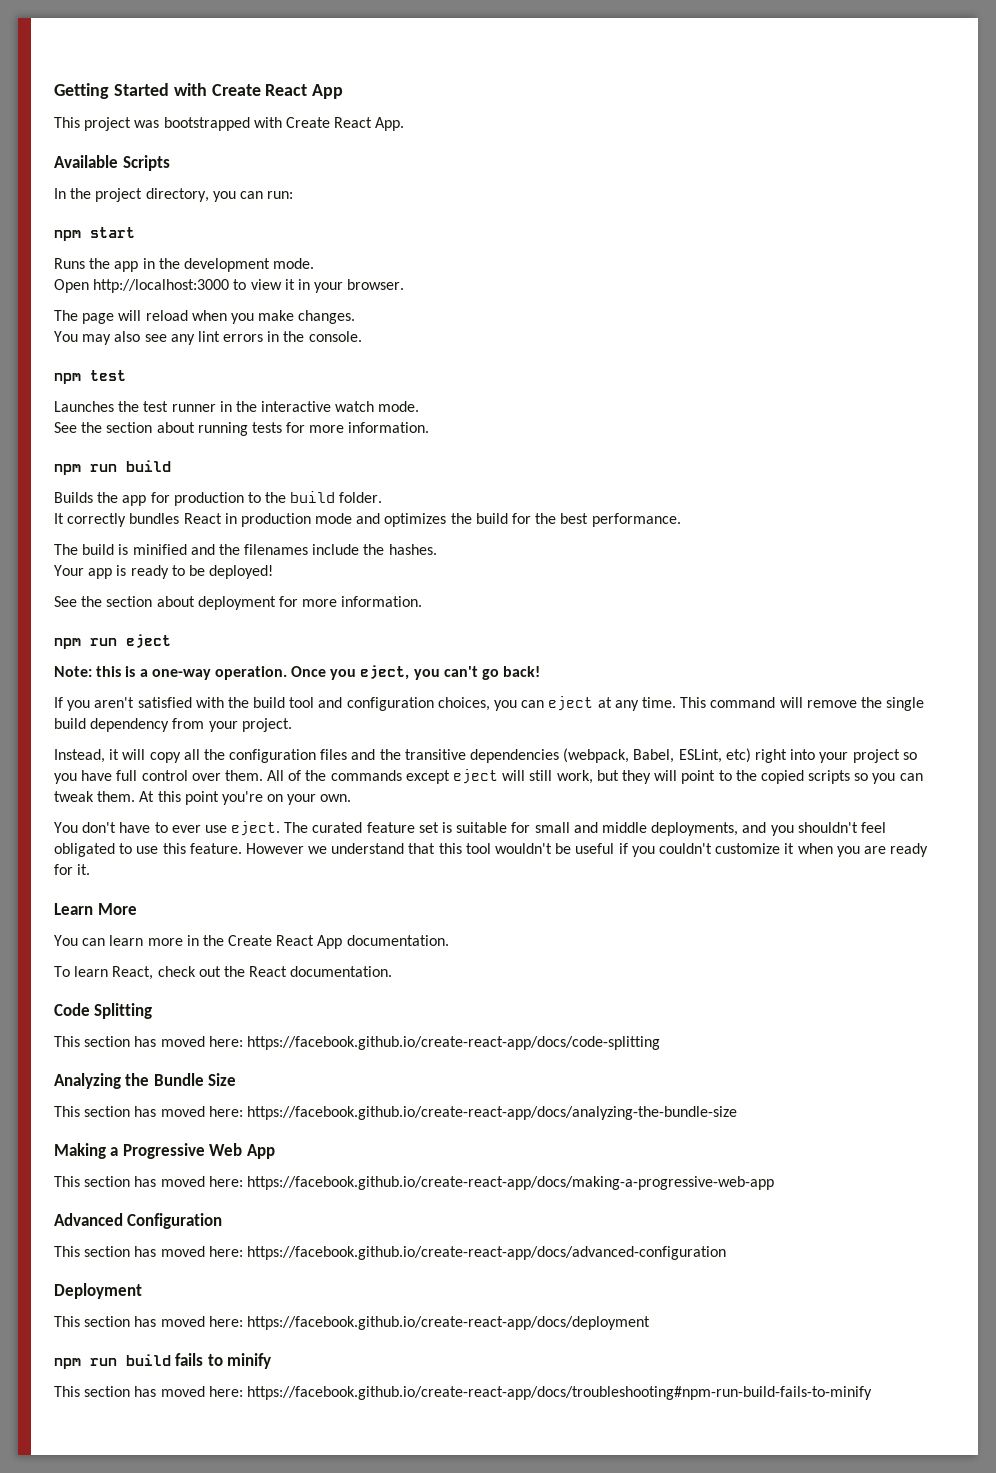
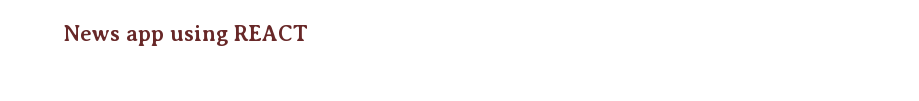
- Getting Started with Create React App
- This project was bootstrapped with Create React App.
- Available Scripts
- In the project directory, you can run:
- npm start
- Runs the app in the development mode.
- Open http://localhost:3000 to view it in your browser.
- The page will reload when you make changes.
- You may also see any lint errors in the console.
- npm test
- Launches the test runner in the interactive watch mode.
- See the section about running tests for more information.
- npm run build
- Builds the app for production to the build folder.
- It correctly bundles React in production mode and optimizes the build for the best performance.
- The build is minified and the filenames include the hashes.
- Your app is ready to be deployed!
- See the section about deployment for more information.
- npm run eject
- Note: this is a one-way operation. Once you eject, you can't go back!
- If you aren't satisfied with the build tool and configuration choices, you can eject at any time. This command will remove the single build dependency from your project.
- Instead, it will copy all the configuration files and the transitive dependencies (webpack, Babel, ESLint, etc) right into your project so you have full control over them. All of the commands except eject will still work, but they will point to the copied scripts so you can tweak them. At this point you're on your own.
- You don't have to ever use eject. The curated feature set is suitable for small and middle deployments, and you shouldn't feel obligated to use this feature. However we understand that this tool wouldn't be useful if you couldn't customize it when you are ready for it.
- Learn More
- You can learn more in the Create React App documentation.
- To learn React, check out the React documentation.
- Code Splitting
- This section has moved here: https://facebook.github.io/create-react-app/docs/code-splitting
- Analyzing the Bundle Size
- This section has moved here: https://facebook.github.io/create-react-app/docs/analyzing-the-bundle-size
- Making a Progressive Web App
- This section has moved here: https://facebook.github.io/create-react-app/docs/making-a-progressive-web-app
- Advanced Configuration
- This section has moved here: https://facebook.github.io/create-react-app/docs/advanced-configuration
- Deployment
- This section has moved here: https://facebook.github.io/create-react-app/docs/deployment
- npm run build fails to minify
- This section has moved here: https://facebook.github.io/create-react-app/docs/troubleshooting#npm-run-build-fails-to-minify
+ News app using REACT

